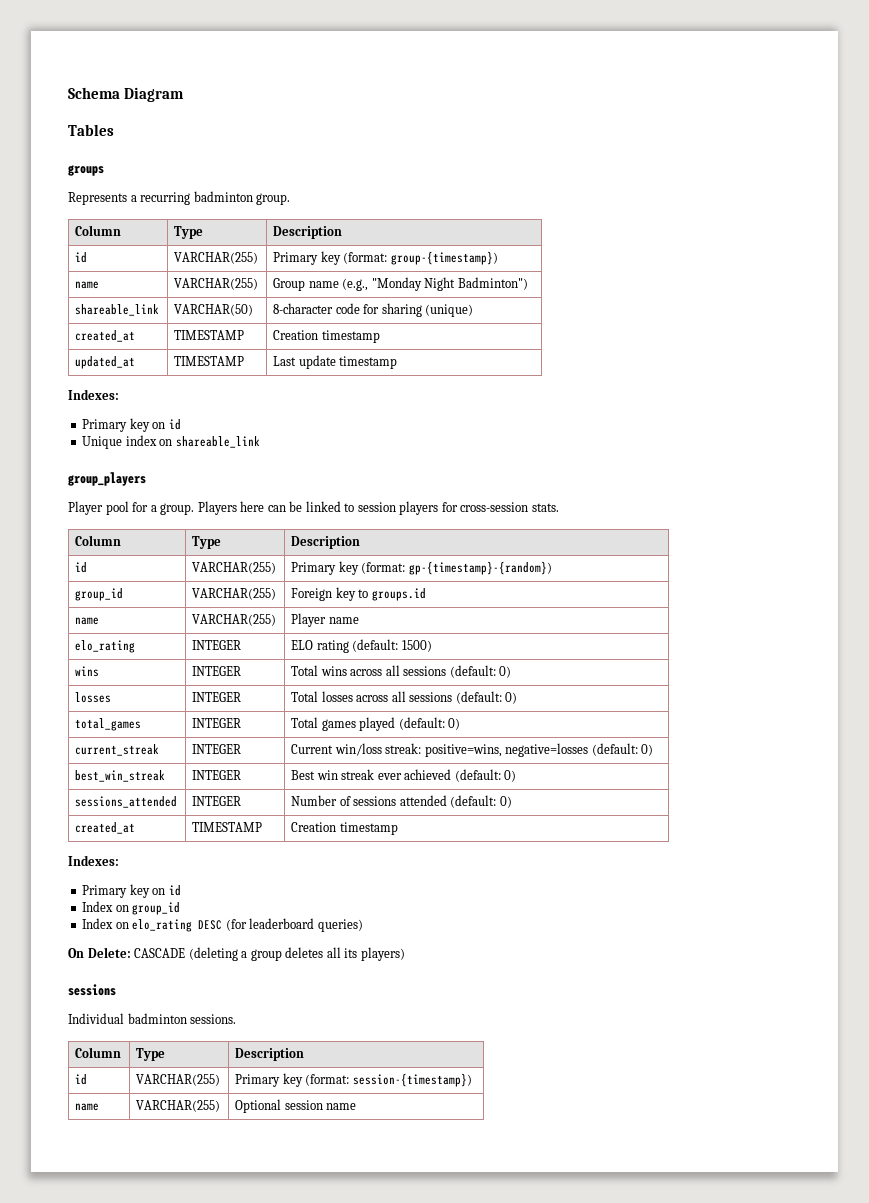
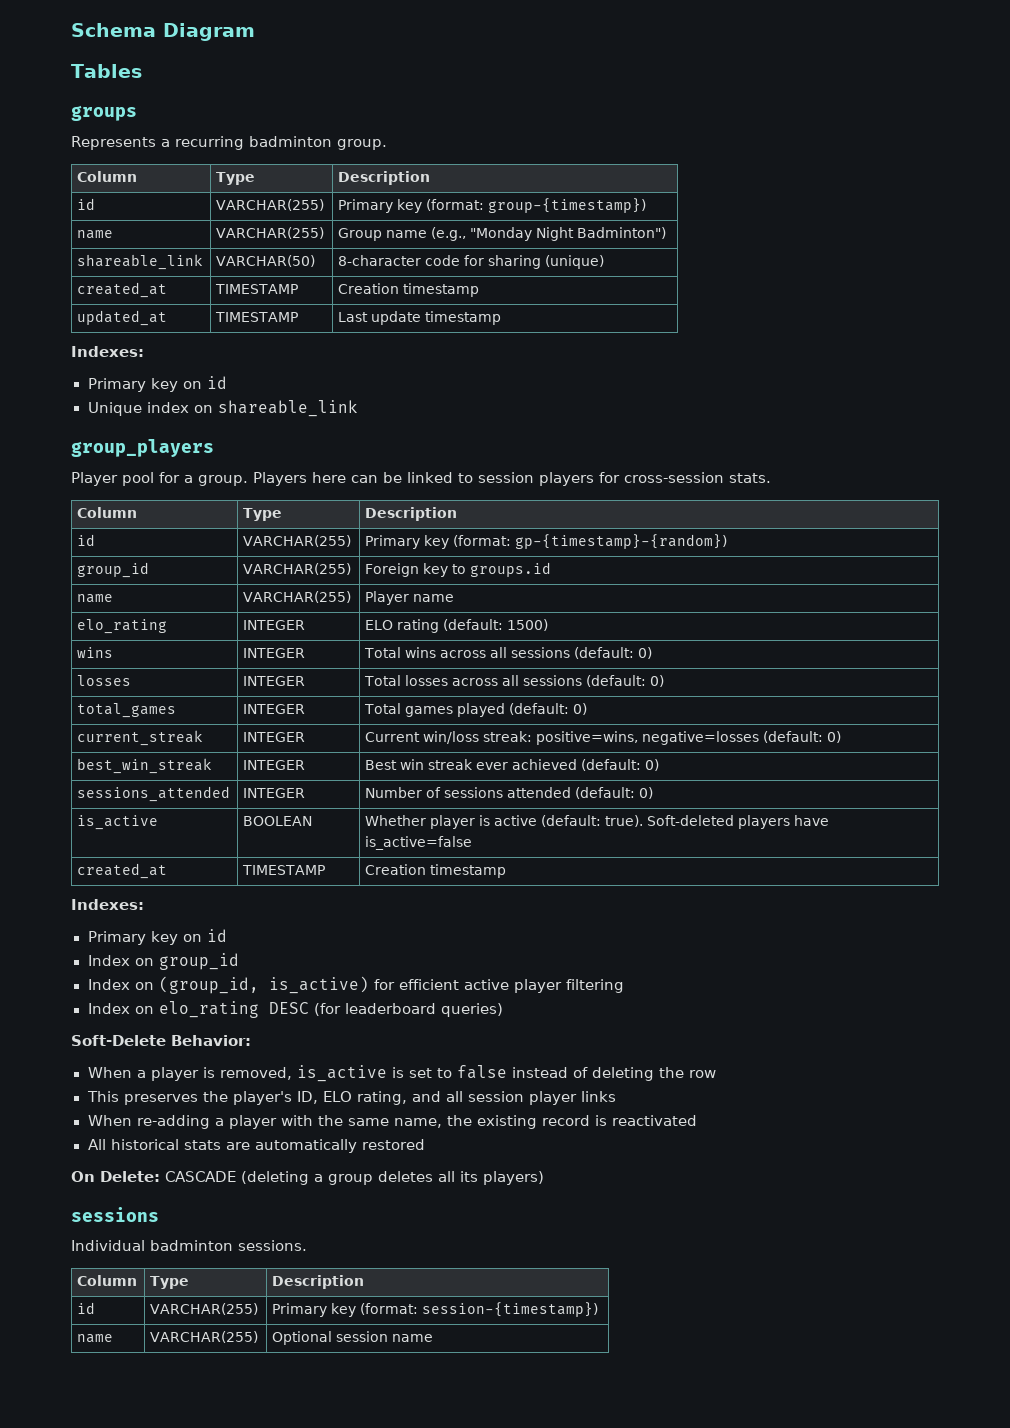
+ is_active | BOOLEAN | Whether player is active (default: true). Soft-deleted players have is_active=false
+ Index on (group_id, is_active) for efficient active player filtering
+ Soft-Delete Behavior:
+ When a player is removed, is_active is set to false instead of deleting the row
+ This preserves the player's ID, ELO rating, and all session player links
+ When re-adding a player with the same name, the existing record is reactivated
+ All historical stats are automatically restored

